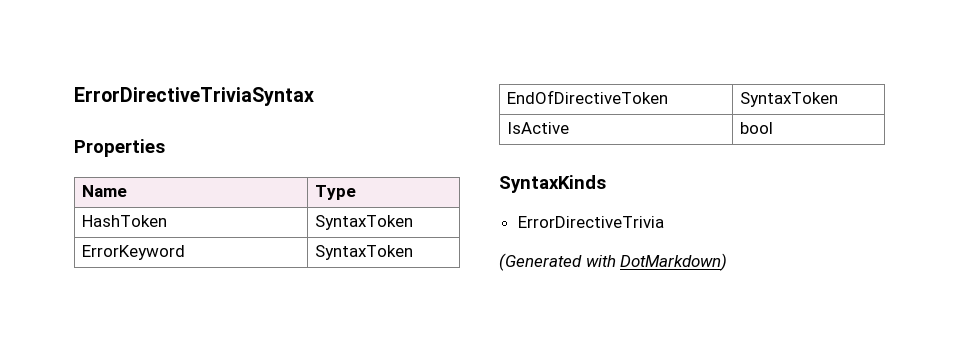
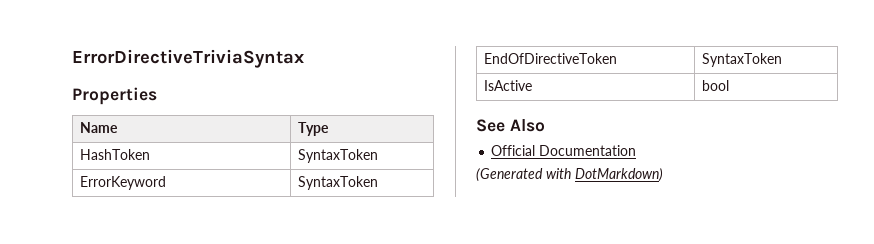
- SyntaxKinds
- ErrorDirectiveTrivia
+ See Also
+ Official Documentation

